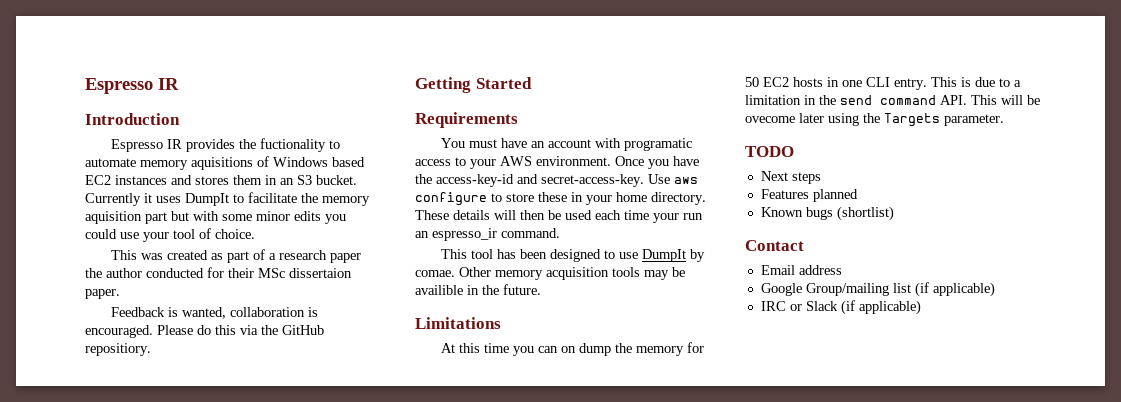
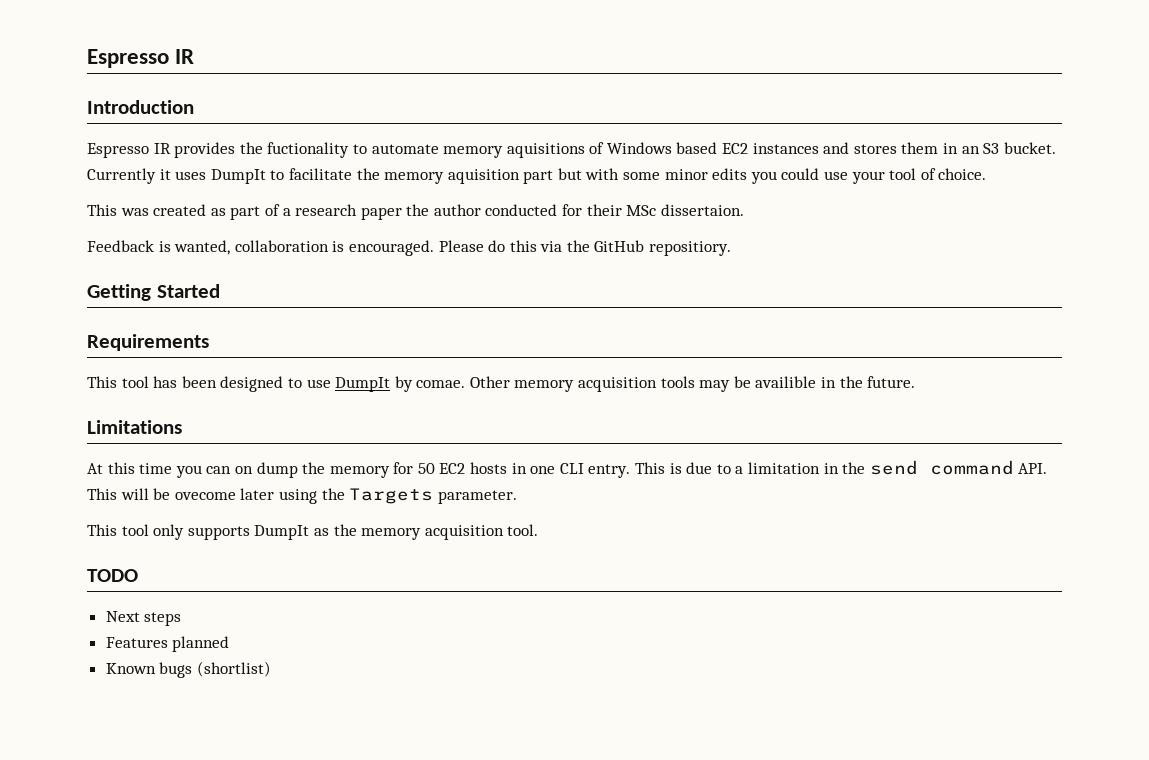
- This was created as part of a research paper the author conducted for their MSc dissertaion paper.
+ This was created as part of a research paper the author conducted for their MSc dissertaion.
- You must have an account with programatic access to your AWS environment. Once you have the access-key-id and secret-access-key. Use aws configure to store these in your home directory. These details will then be used each time your run an espresso_ir command.
+ This tool only supports DumpIt as the memory acquisition tool.
- Contact
- Email address
- Google Group/mailing list (if applicable)
- IRC or Slack (if applicable)

